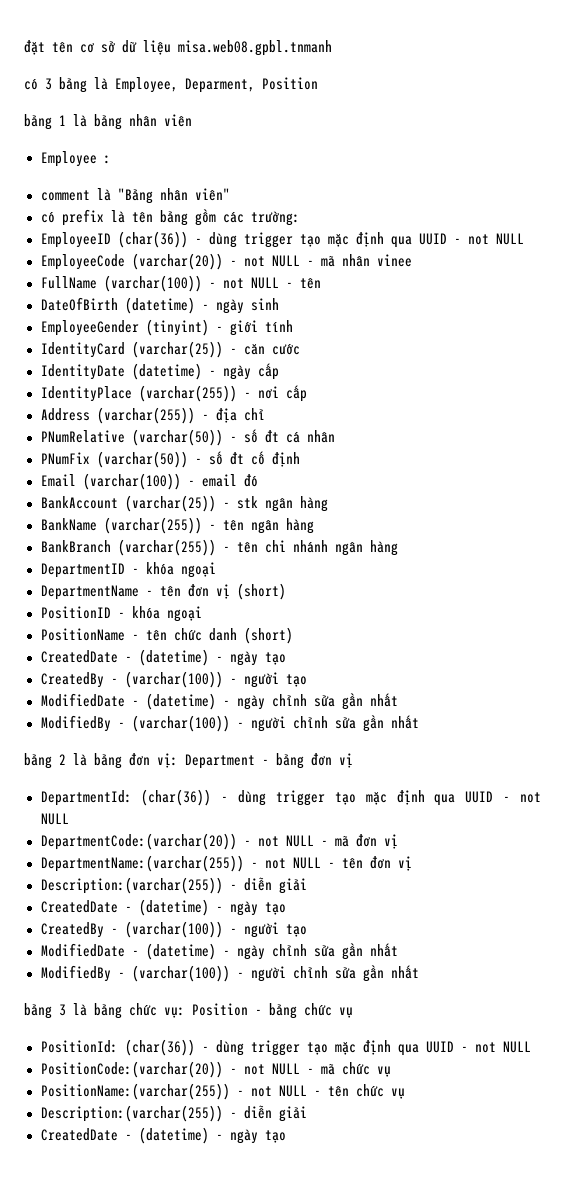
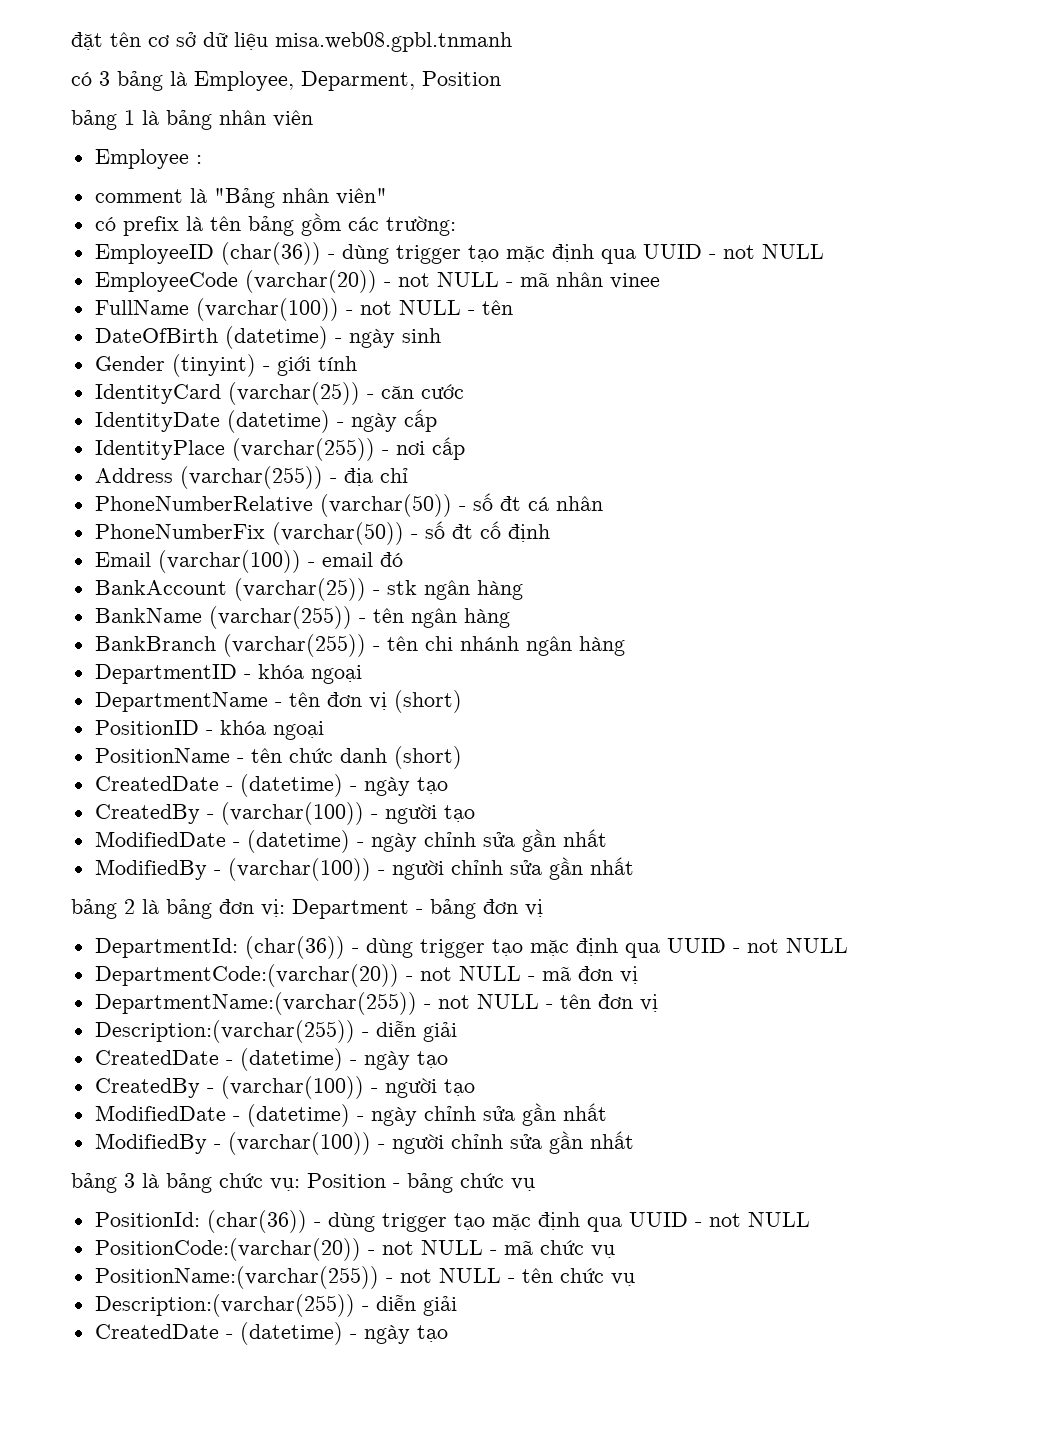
- EmployeeGender (tinyint) - giới tính
+ Gender (tinyint) - giới tính
- PNumRelative (varchar(50)) - số đt cá nhân
+ PhoneNumberRelative (varchar(50)) - số đt cá nhân
- PNumFix (varchar(50)) - số đt cố định
+ PhoneNumberFix (varchar(50)) - số đt cố định

